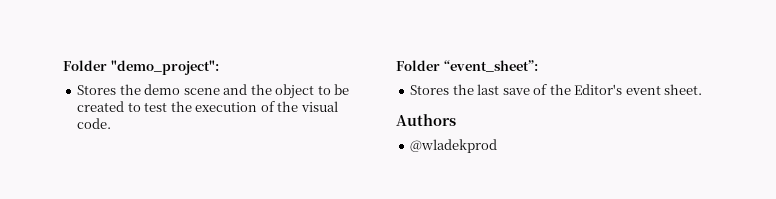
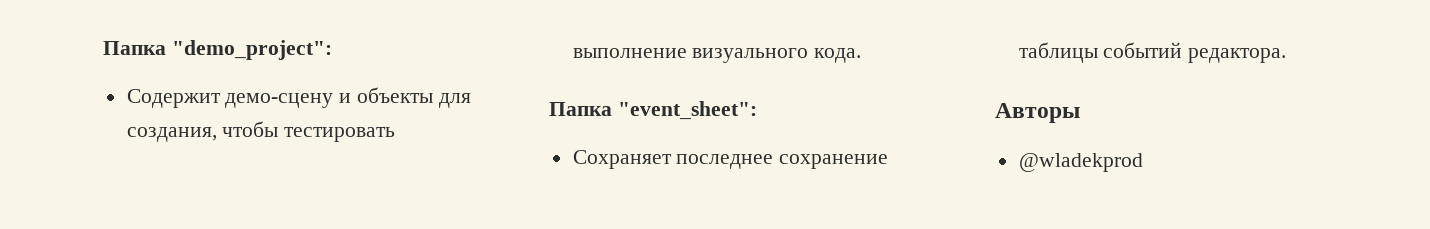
- Folder "demo_project":
+ Папка "demo_project":
- Stores the demo scene and the object to be created to test the execution of the visual code.
- Folder “event_sheet”:
- Stores the last save of the Editor's event sheet.
- Authors
+ Содержит демо-сцену и объекты для создания, чтобы тестировать выполнение визуального кода.
+ Папка "event_sheet":
+ Сохраняет последнее сохранение таблицы событий редактора.
+ Авторы

